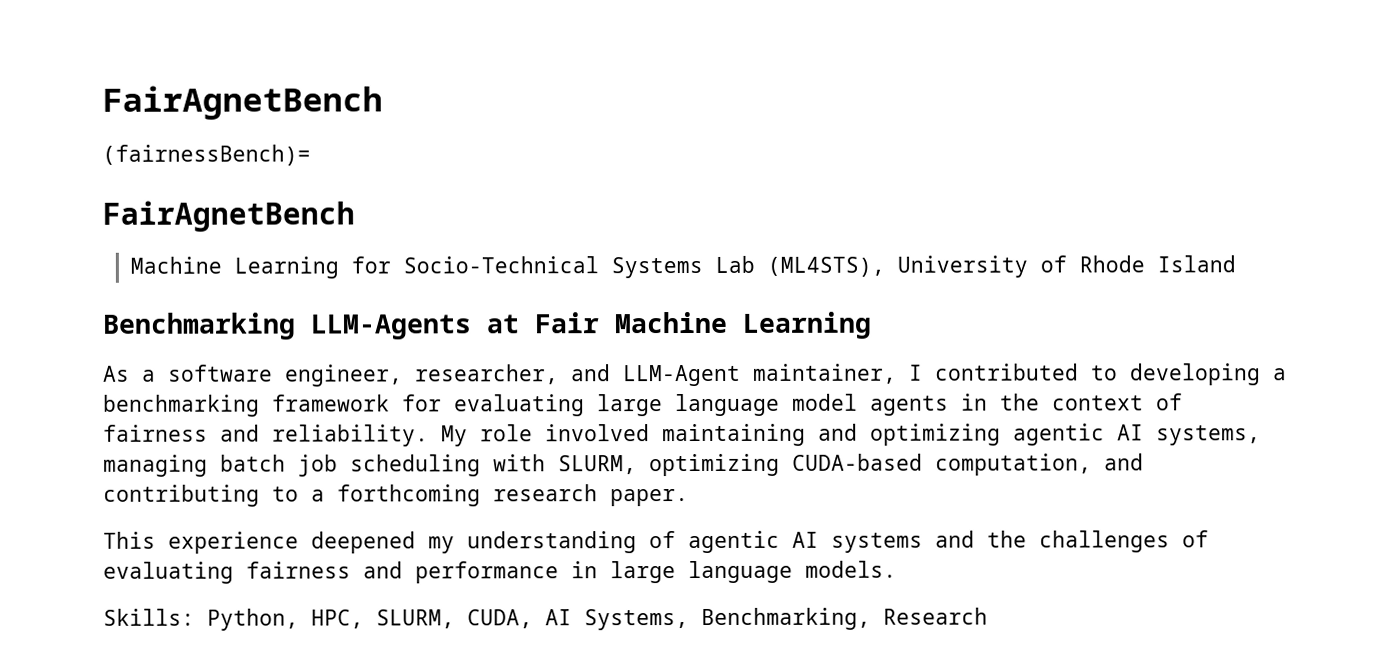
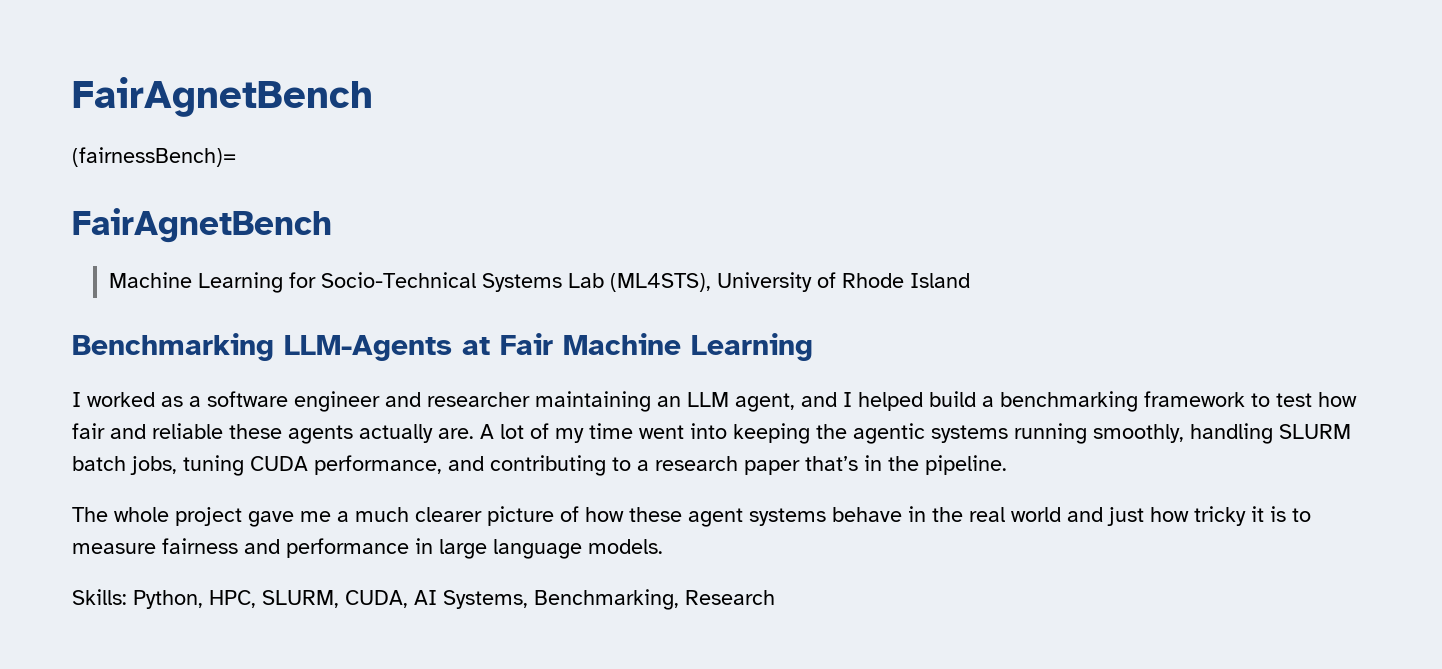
- As a software engineer, researcher, and LLM-Agent maintainer, I contributed to developing a benchmarking framework for evaluating large language model agents in the context of fairness and reliability. My role involved maintaining and optimizing agentic AI systems, managing batch job scheduling with SLURM, optimizing CUDA-based computation, and contributing to a forthcoming research paper.
- This experience deepened my understanding of agentic AI systems and the challenges of evaluating fairness and performance in large language models.
+ I worked as a software engineer and researcher maintaining an LLM agent, and I helped build a benchmarking framework to test how fair and reliable these agents actually are. A lot of my time went into keeping the agentic systems running smoothly, handling SLURM batch jobs, tuning CUDA performance, and contributing to a research paper that’s in the pipeline.
+ The whole project gave me a much clearer picture of how these agent systems behave in the real world and just how tricky it is to measure fairness and performance in large language models.

